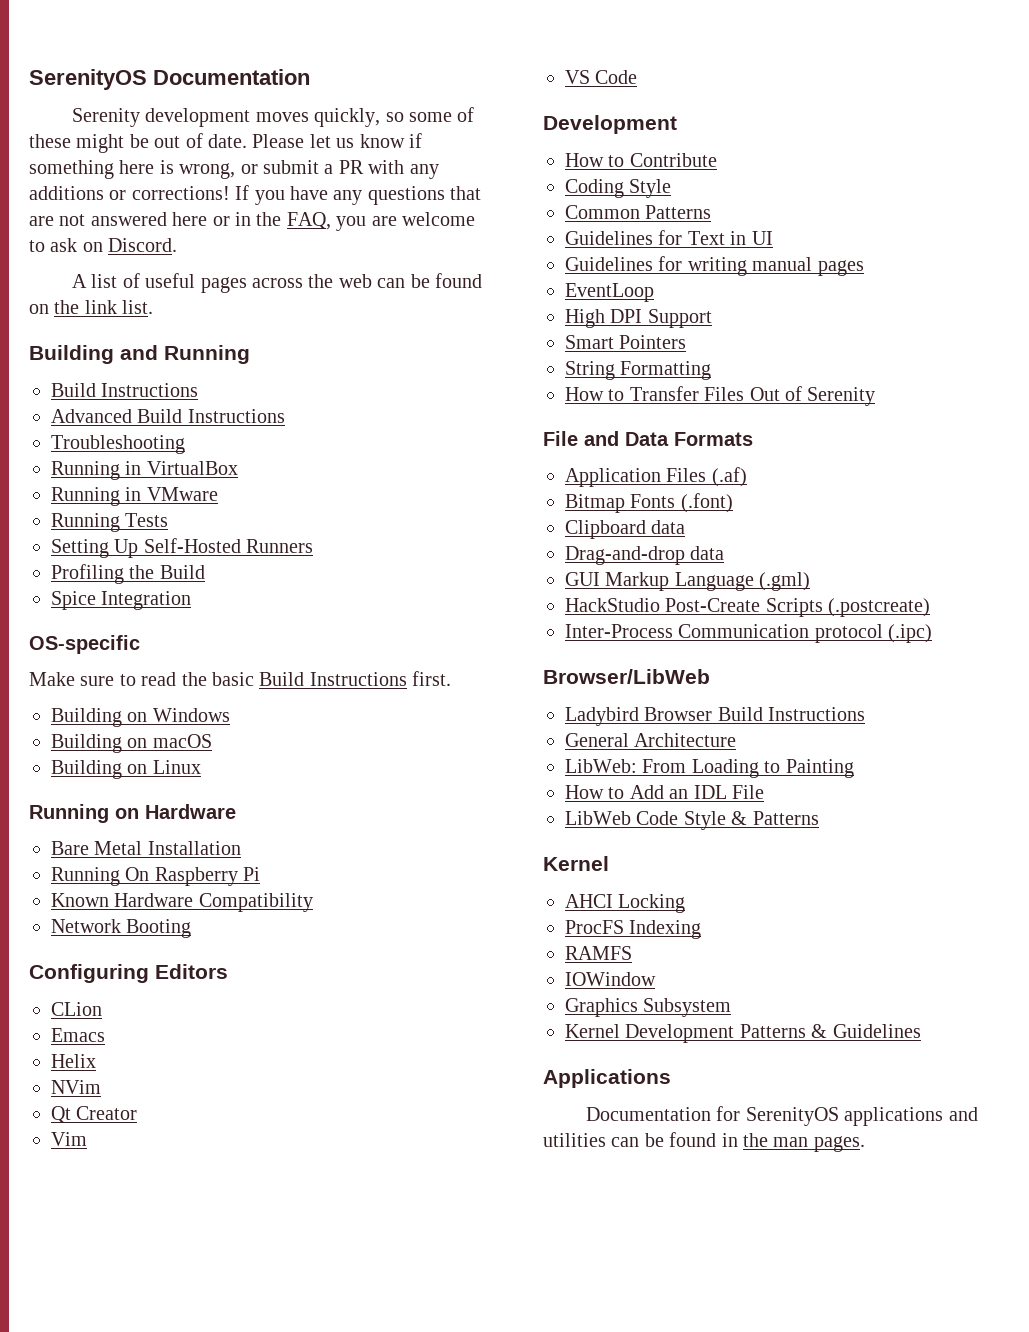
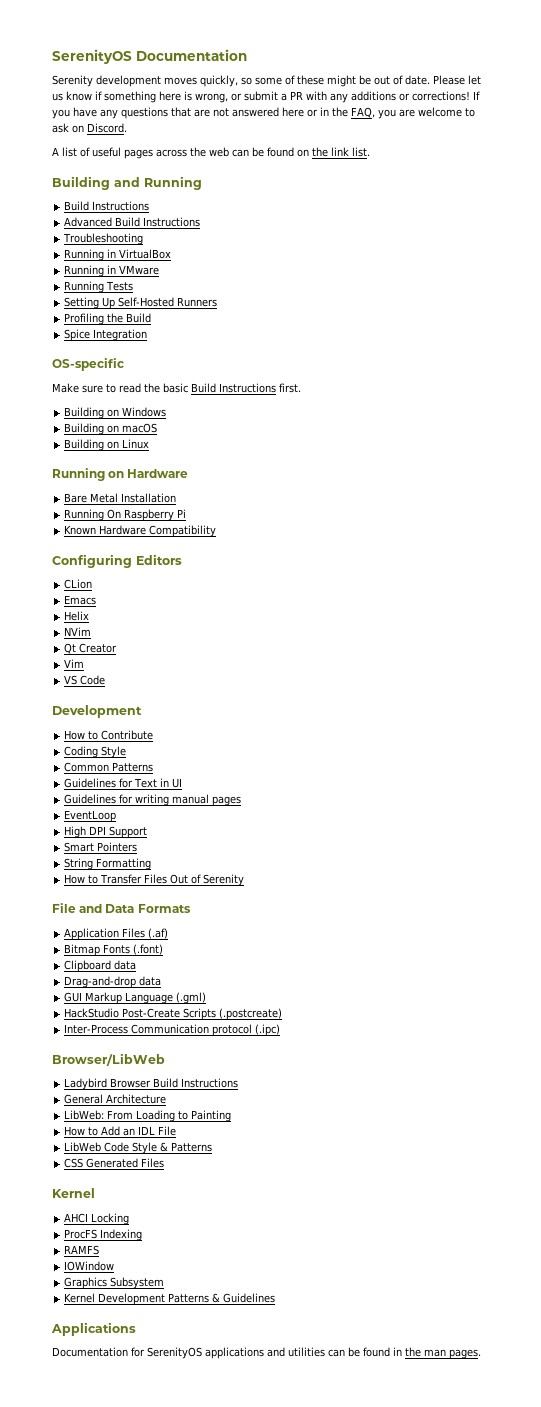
- Network Booting
+ CSS Generated Files

